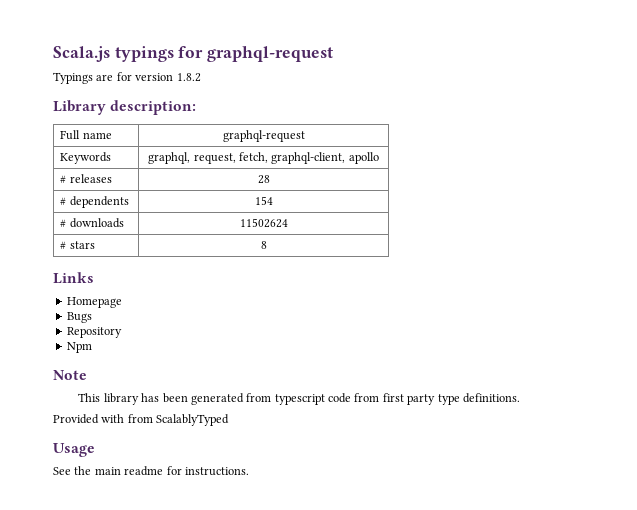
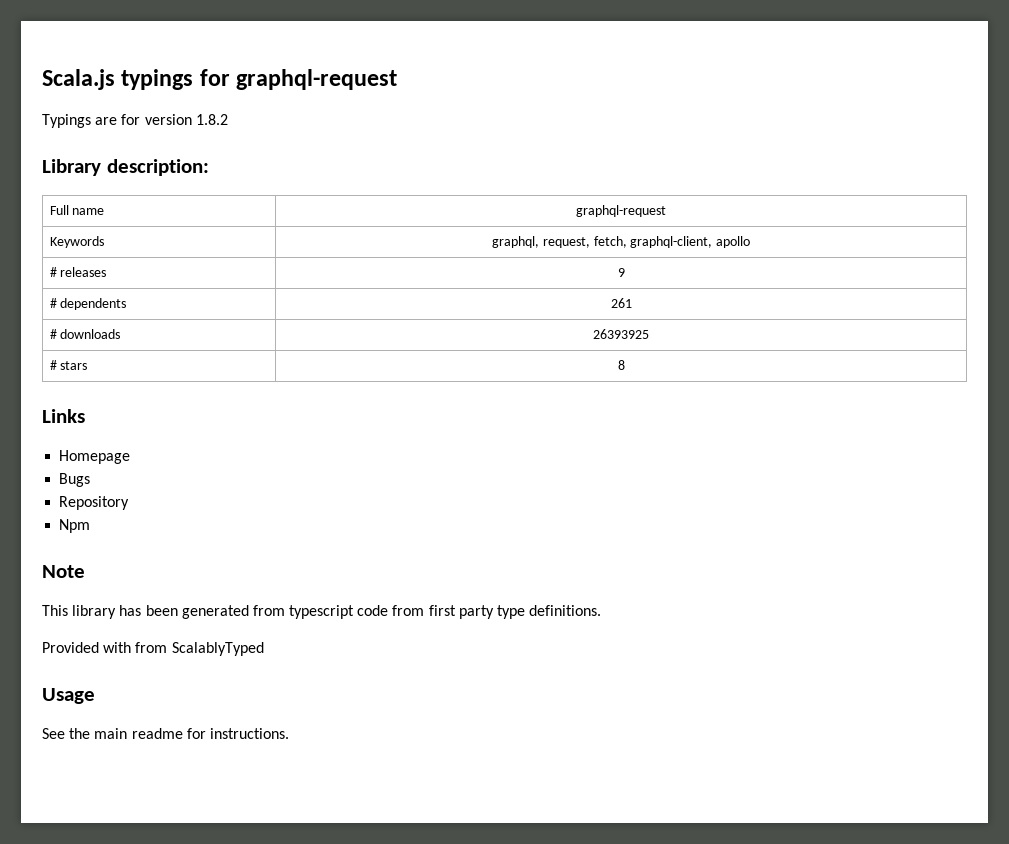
- # releases | 28
+ # releases | 9
- # dependents | 154
+ # dependents | 261
- # downloads | 11502624
+ # downloads | 26393925

